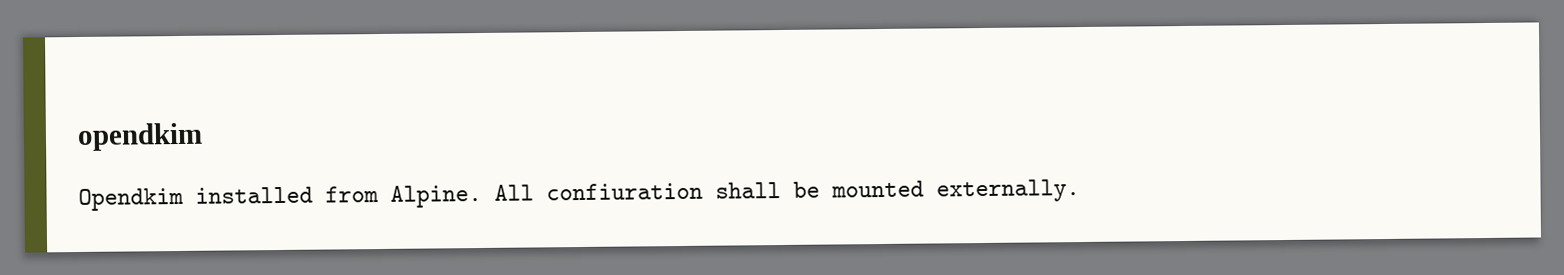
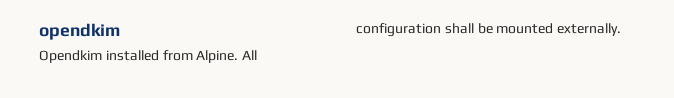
- All confiuration shall be mounted externally.
+ All configuration shall be mounted externally.

